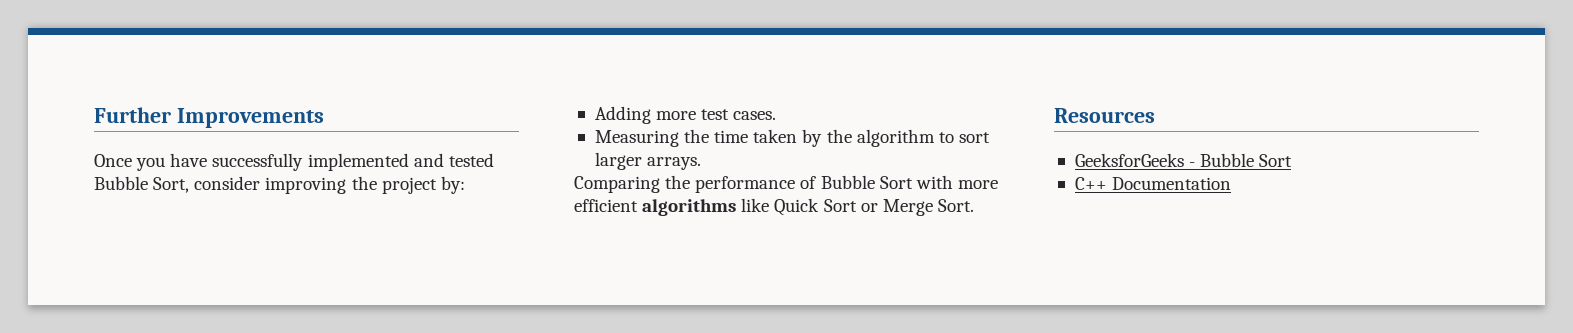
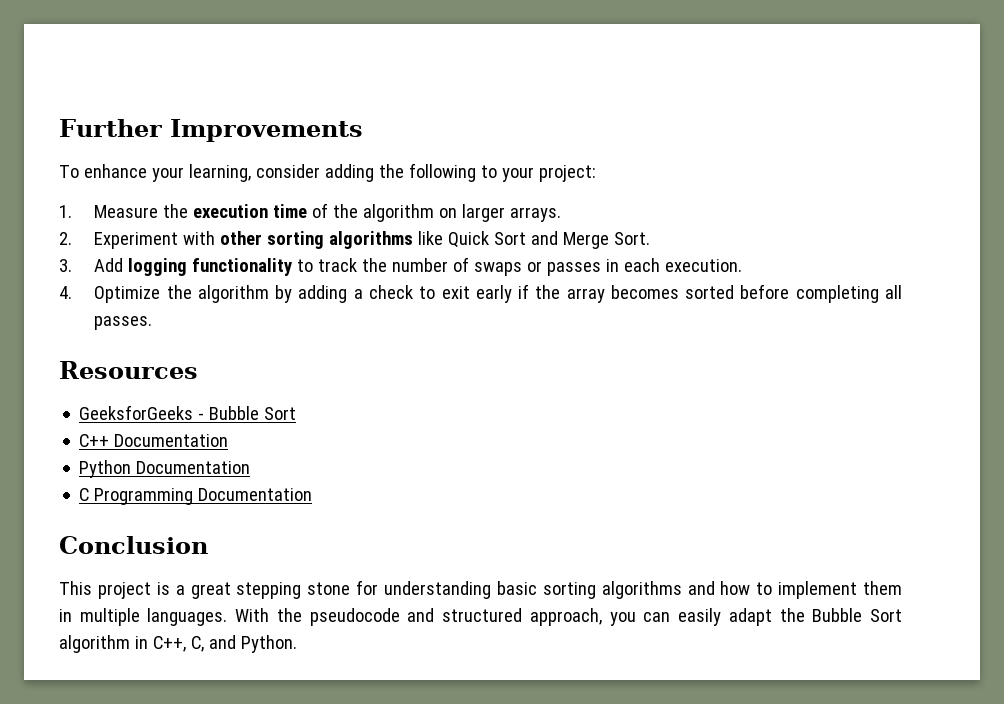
- Once you have successfully implemented and tested Bubble Sort, consider improving the project by:
- Adding more test cases.
- Measuring the time taken by the algorithm to sort larger arrays.
- Comparing the performance of Bubble Sort with more efficient algorithms like Quick Sort or Merge Sort.
+ To enhance your learning, consider adding the following to your project:
+ 1. Measure the execution time of the algorithm on larger arrays.
+ 2. Experiment with other sorting algorithms like Quick Sort and Merge Sort.
+ 3. Add logging functionality to track the number of swaps or passes in each execution.
+ 4. Optimize the algorithm by adding a check to exit early if the array becomes sorted before completing all passes.
+ Python Documentation
+ C Programming Documentation
+ Conclusion
+ This project is a great stepping stone for understanding basic sorting algorithms and how to implement them in multiple languages. With the pseudocode and structured approach, you can easily adapt the Bubble Sort algorithm in C++, C, and Python.

